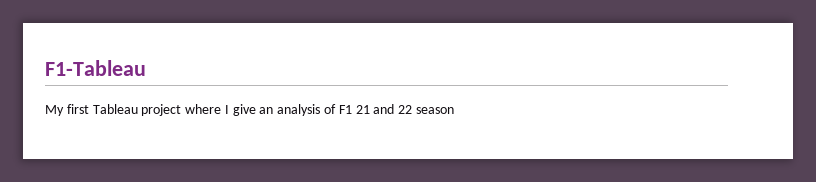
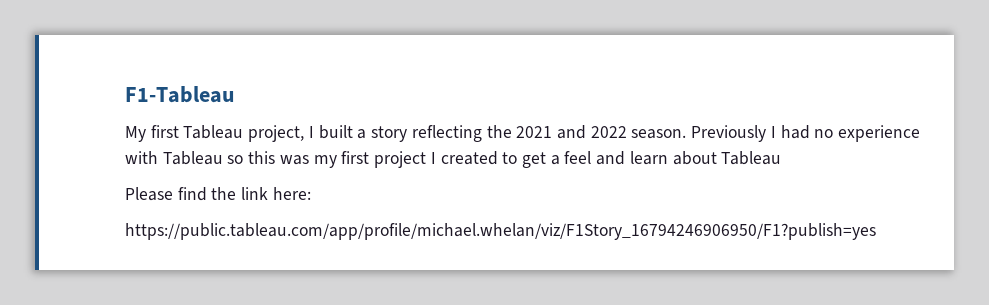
- My first Tableau project where I give an analysis of F1 21 and 22 season
+ My first Tableau project, I built a story reflecting the 2021 and 2022 season. Previously I had no experience with Tableau so this was my first project I created to get a feel and learn about Tableau
+ Please find the link here:
+ https://public.tableau.com/app/profile/michael.whelan/viz/F1Story_16794246906950/F1?publish=yes

